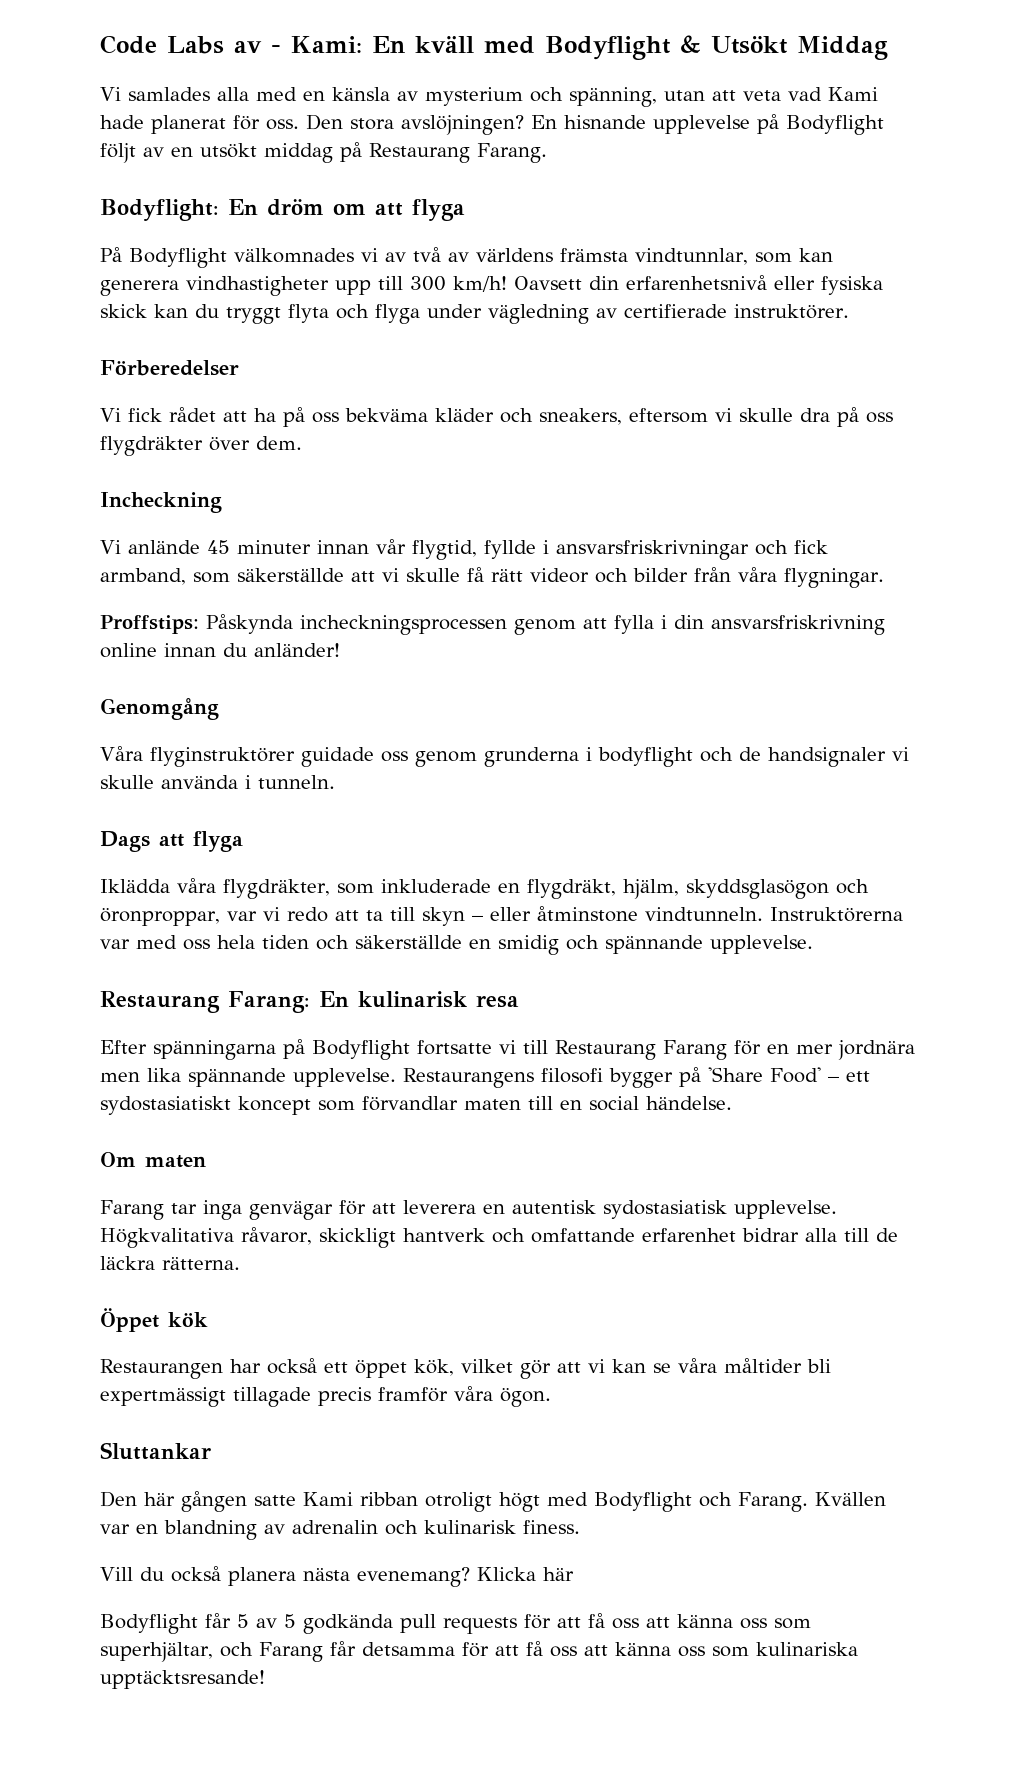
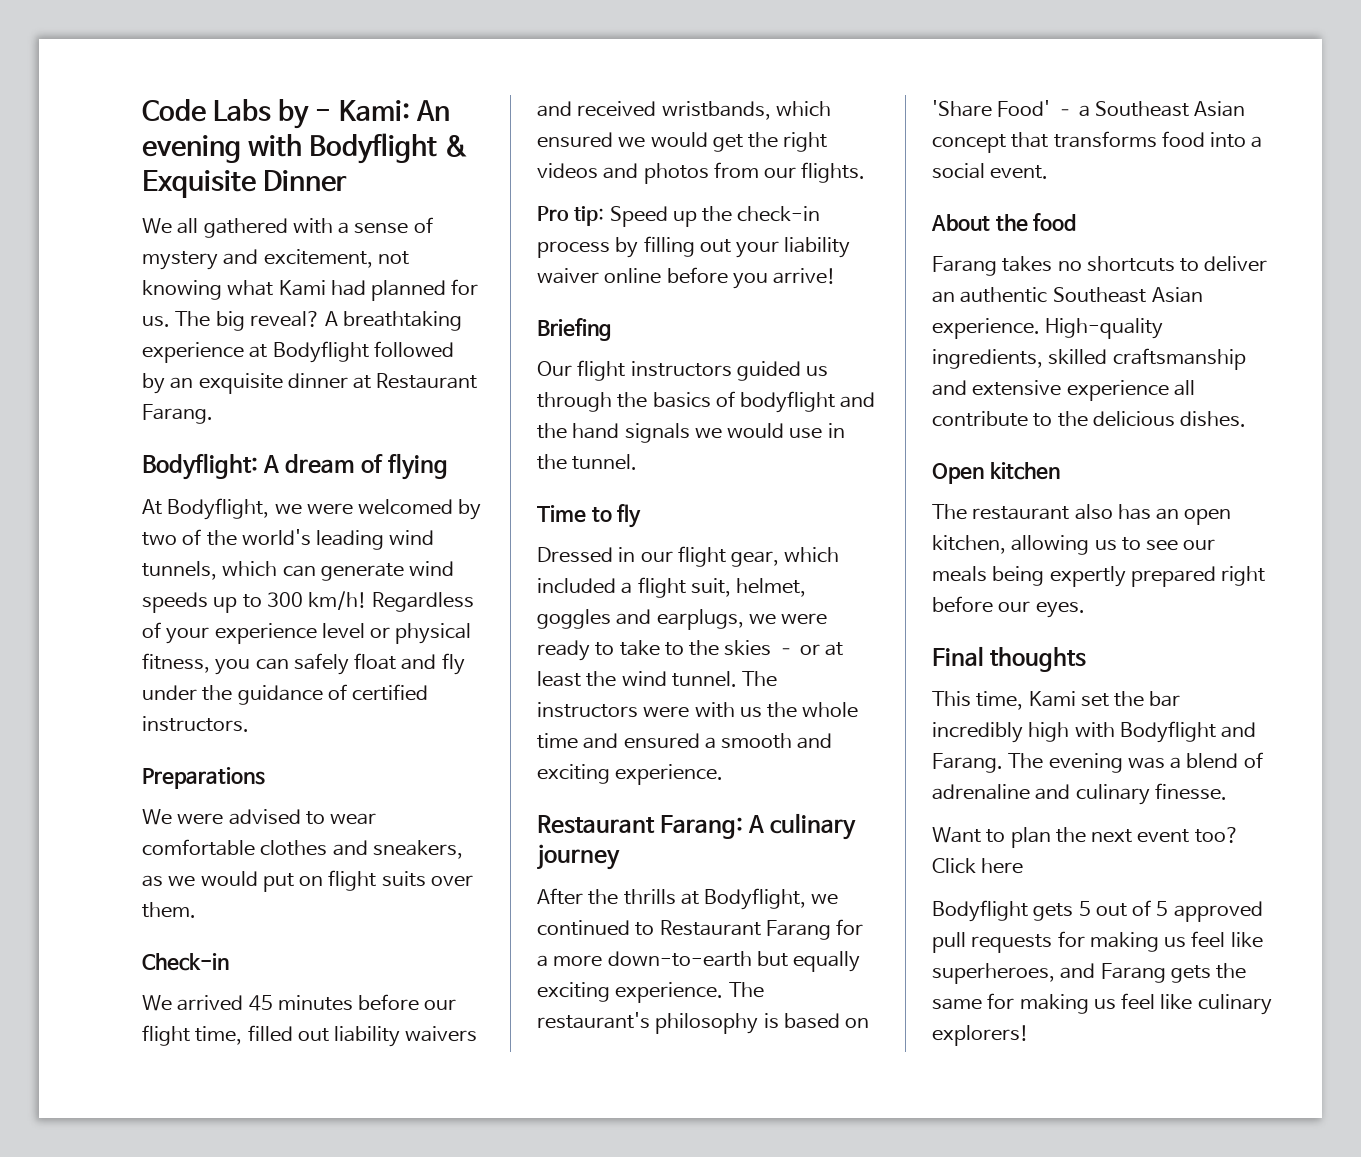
- Code Labs av - Kami: En kväll med Bodyflight & Utsökt Middag
- Vi samlades alla med en känsla av mysterium och spänning, utan att veta vad Kami hade planerat för oss. Den stora avslöjningen? En hisnande upplevelse på Bodyflight följt av en utsökt middag på Restaurang Farang.
- Bodyflight: En dröm om att flyga
- På Bodyflight välkomnades vi av två av världens främsta vindtunnlar, som kan generera vindhastigheter upp till 300 km/h! Oavsett din erfarenhetsnivå eller fysiska skick kan du tryggt flyta och flyga under vägledning av certifierade instruktörer.
- Förberedelser
- Vi fick rådet att ha på oss bekväma kläder och sneakers, eftersom vi skulle dra på oss flygdräkter över dem.
- Incheckning
- Vi anlände 45 minuter innan vår flygtid, fyllde i ansvarsfriskrivningar och fick armband, som säkerställde att vi skulle få rätt videor och bilder från våra flygningar.
- Proffstips: Påskynda incheckningsprocessen genom att fylla i din ansvarsfriskrivning online innan du anländer!
- Genomgång
- Våra flyginstruktörer guidade oss genom grunderna i bodyflight och de handsignaler vi skulle använda i tunneln.
- Dags att flyga
- Iklädda våra flygdräkter, som inkluderade en flygdräkt, hjälm, skyddsglasögon och öronproppar, var vi redo att ta till skyn – eller åtminstone vindtunneln. Instruktörerna var med oss hela tiden och säkerställde en smidig och spännande upplevelse.
- Restaurang Farang: En kulinarisk resa
- Efter spänningarna på Bodyflight fortsatte vi till Restaurang Farang för en mer jordnära men lika spännande upplevelse. Restaurangens filosofi bygger på 'Share Food' – ett sydostasiatiskt koncept som förvandlar maten till en social händelse.
- Om maten
- Farang tar inga genvägar för att leverera en autentisk sydostasiatisk upplevelse. Högkvalitativa råvaror, skickligt hantverk och omfattande erfarenhet bidrar alla till de läckra rätterna.
- Öppet kök
- Restaurangen har också ett öppet kök, vilket gör att vi kan se våra måltider bli expertmässigt tillagade precis framför våra ögon.
- Sluttankar
- Den här gången satte Kami ribban otroligt högt med Bodyflight och Farang. Kvällen var en blandning av adrenalin och kulinarisk finess.
- Vill du också planera nästa evenemang? Klicka här
- Bodyflight får 5 av 5 godkända pull requests för att få oss att känna oss som superhjältar, och Farang får detsamma för att få oss att känna oss som kulinariska upptäcktsresande!
+ Code Labs by - Kami: An evening with Bodyflight & Exquisite Dinner
+ We all gathered with a sense of mystery and excitement, not knowing what Kami had planned for us. The big reveal? A breathtaking experience at Bodyflight followed by an exquisite dinner at Restaurant Farang.
+ Bodyflight: A dream of flying
+ At Bodyflight, we were welcomed by two of the world's leading wind tunnels, which can generate wind speeds up to 300 km/h! Regardless of your experience level or physical fitness, you can safely float and fly under the guidance of certified instructors.
+ Preparations
+ We were advised to wear comfortable clothes and sneakers, as we would put on flight suits over them.
+ Check-in
+ We arrived 45 minutes before our flight time, filled out liability waivers and received wristbands, which ensured we would get the right videos and photos from our flights.
+ Pro tip: Speed up the check-in process by filling out your liability waiver online before you arrive!
+ Briefing
+ Our flight instructors guided us through the basics of bodyflight and the hand signals we would use in the tunnel.
+ Time to fly
+ Dressed in our flight gear, which included a flight suit, helmet, goggles and earplugs, we were ready to take to the skies – or at least the wind tunnel. The instructors were with us the whole time and ensured a smooth and exciting experience.
+ Restaurant Farang: A culinary journey
+ After the thrills at Bodyflight, we continued to Restaurant Farang for a more down-to-earth but equally exciting experience. The restaurant's philosophy is based on 'Share Food' – a Southeast Asian concept that transforms food into a social event.
+ About the food
+ Farang takes no shortcuts to deliver an authentic Southeast Asian experience. High-quality ingredients, skilled craftsmanship and extensive experience all contribute to the delicious dishes.
+ Open kitchen
+ The restaurant also has an open kitchen, allowing us to see our meals being expertly prepared right before our eyes.
+ Final thoughts
+ This time, Kami set the bar incredibly high with Bodyflight and Farang. The evening was a blend of adrenaline and culinary finesse.
+ Want to plan the next event too? Click here
+ Bodyflight gets 5 out of 5 approved pull requests for making us feel like superheroes, and Farang gets the same for making us feel like culinary explorers!

